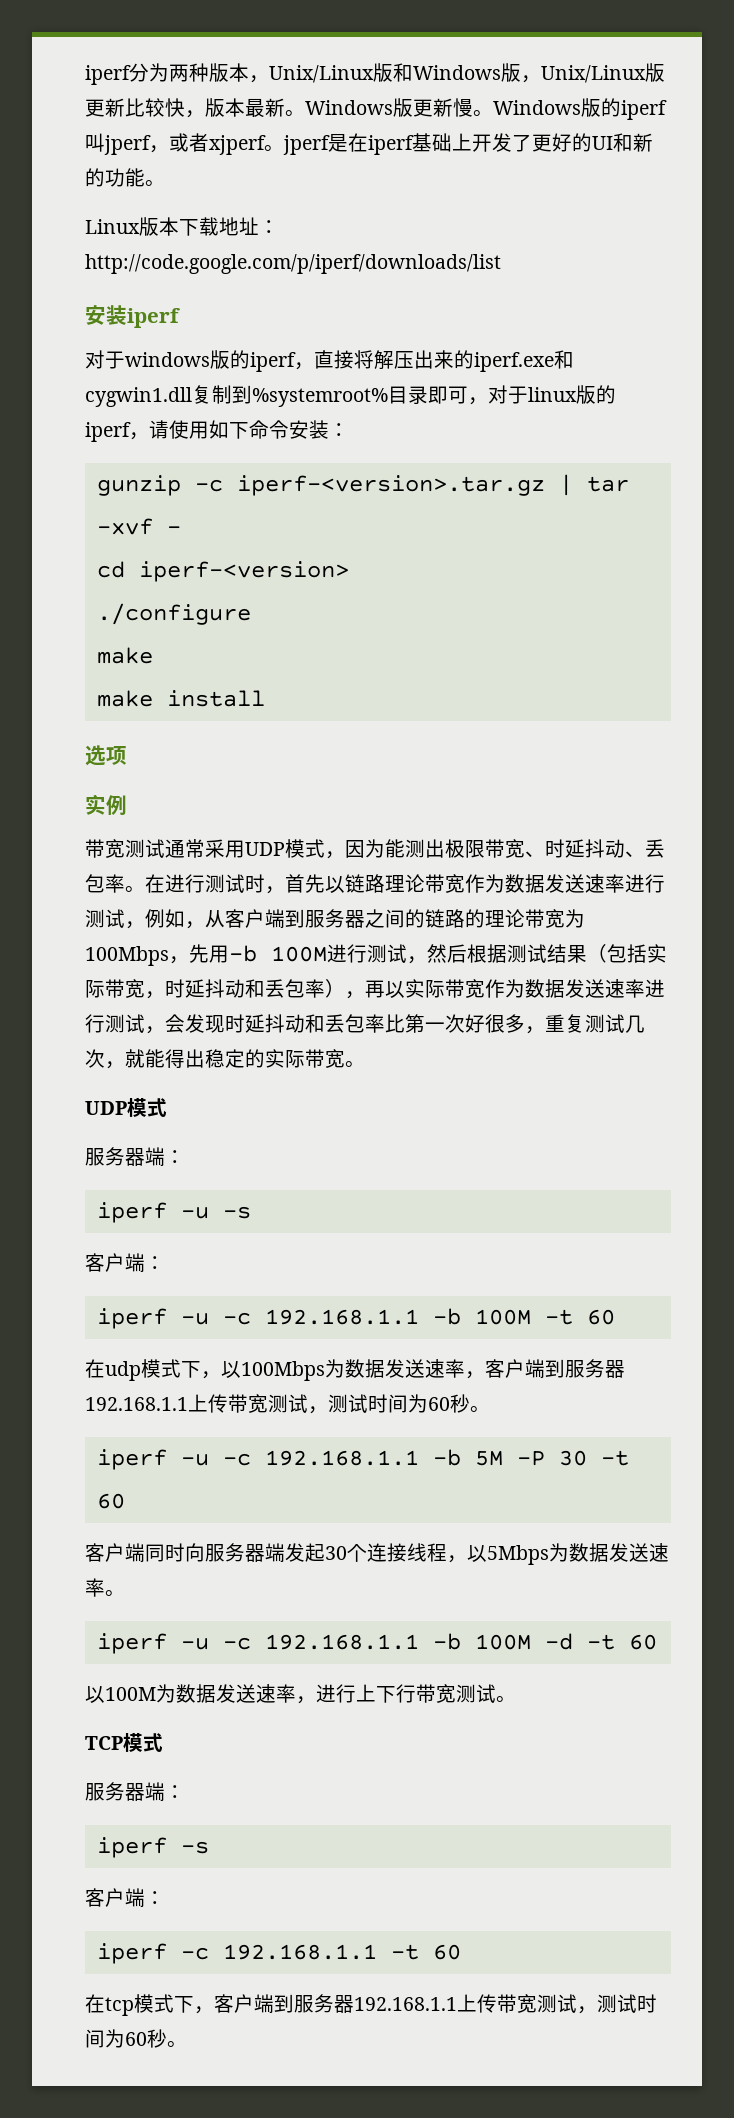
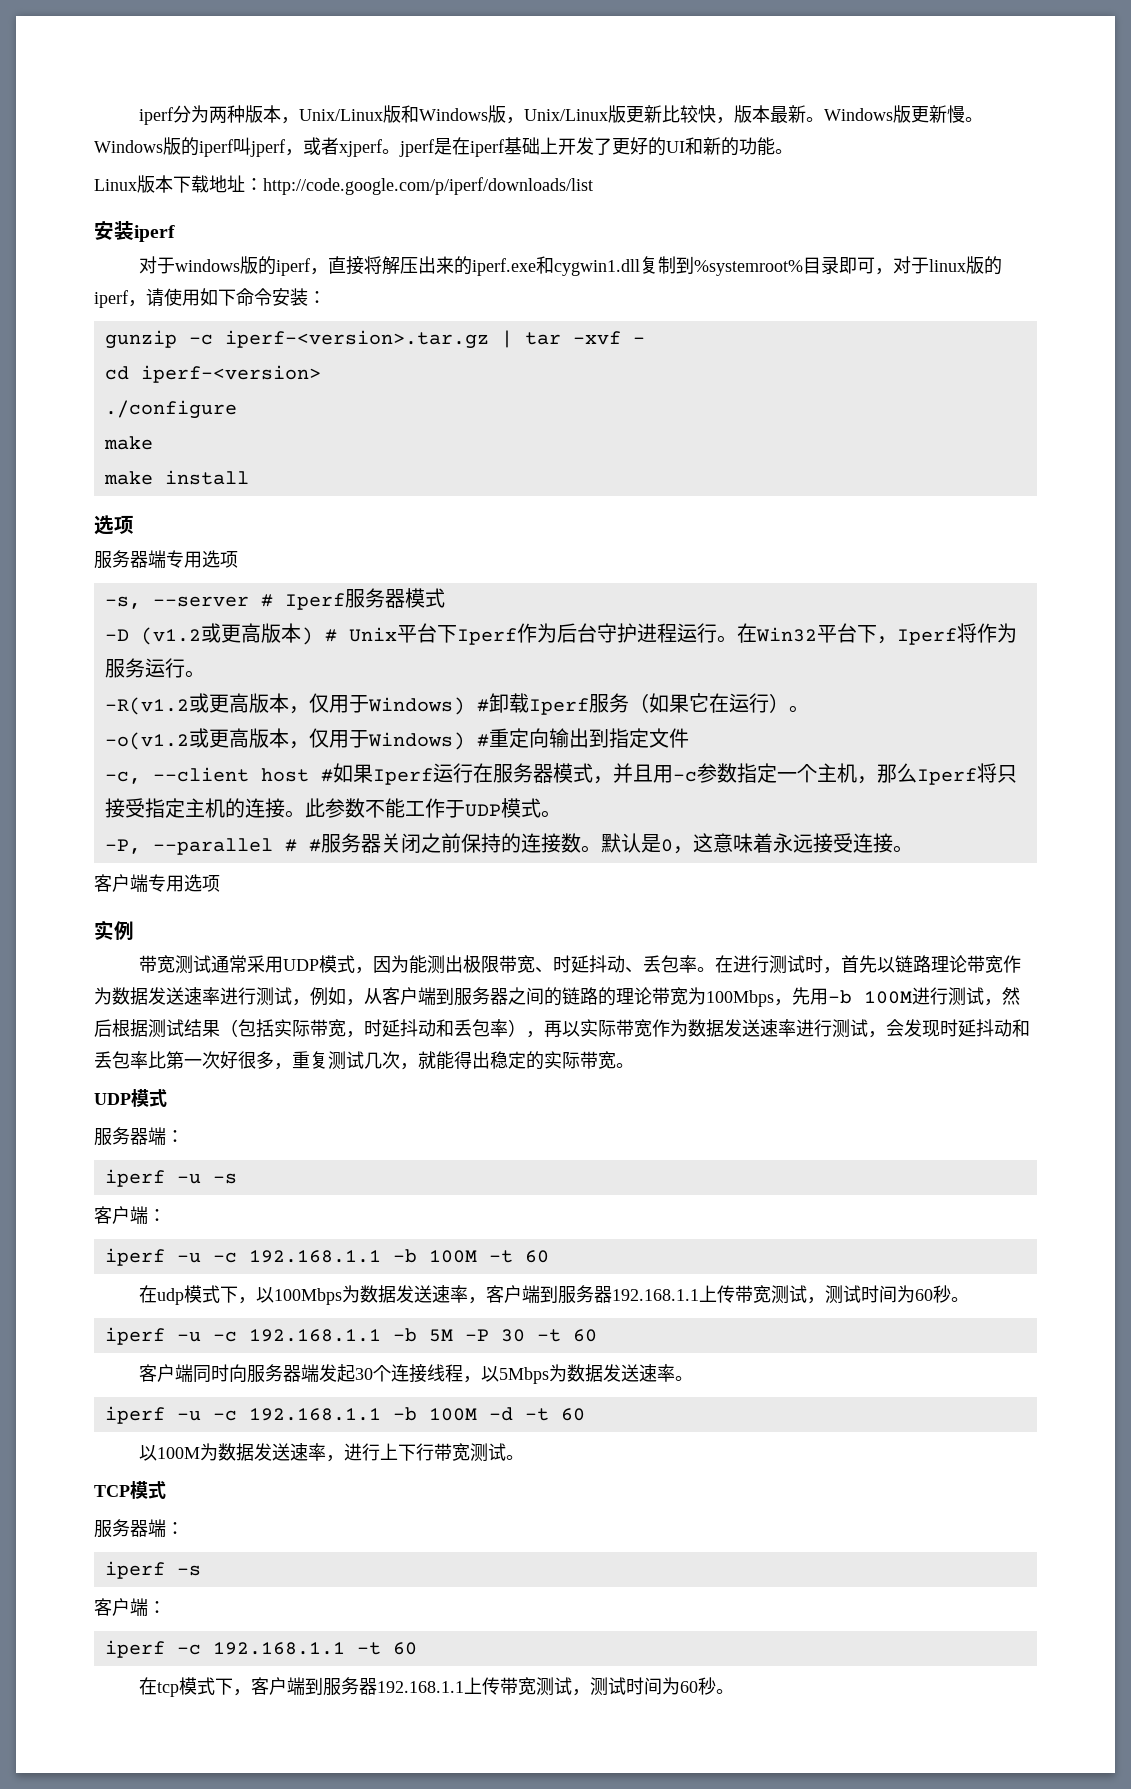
+ 服务器端专用选项
+ -s, --server # Iperf服务器模式
+ -D (v1.2或更高版本) # Unix平台下Iperf作为后台守护进程运行。在Win32平台下，Iperf将作为服务运行。
+ -R(v1.2或更高版本，仅用于Windows) #卸载Iperf服务（如果它在运行）。
+ -o(v1.2或更高版本，仅用于Windows) #重定向输出到指定文件
+ -c, --client host #如果Iperf运行在服务器模式，并且用-c参数指定一个主机，那么Iperf将只接受指定主机的连接。此参数不能工作于UDP模式。
+ -P, --parallel # #服务器关闭之前保持的连接数。默认是0，这意味着永远接受连接。
+ 客户端专用选项

